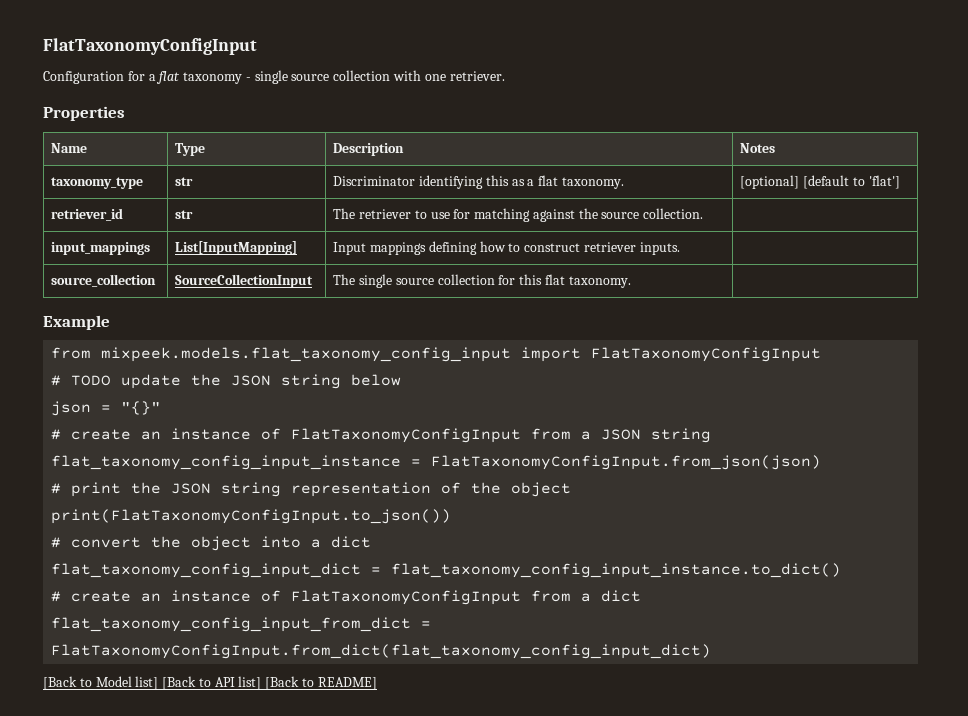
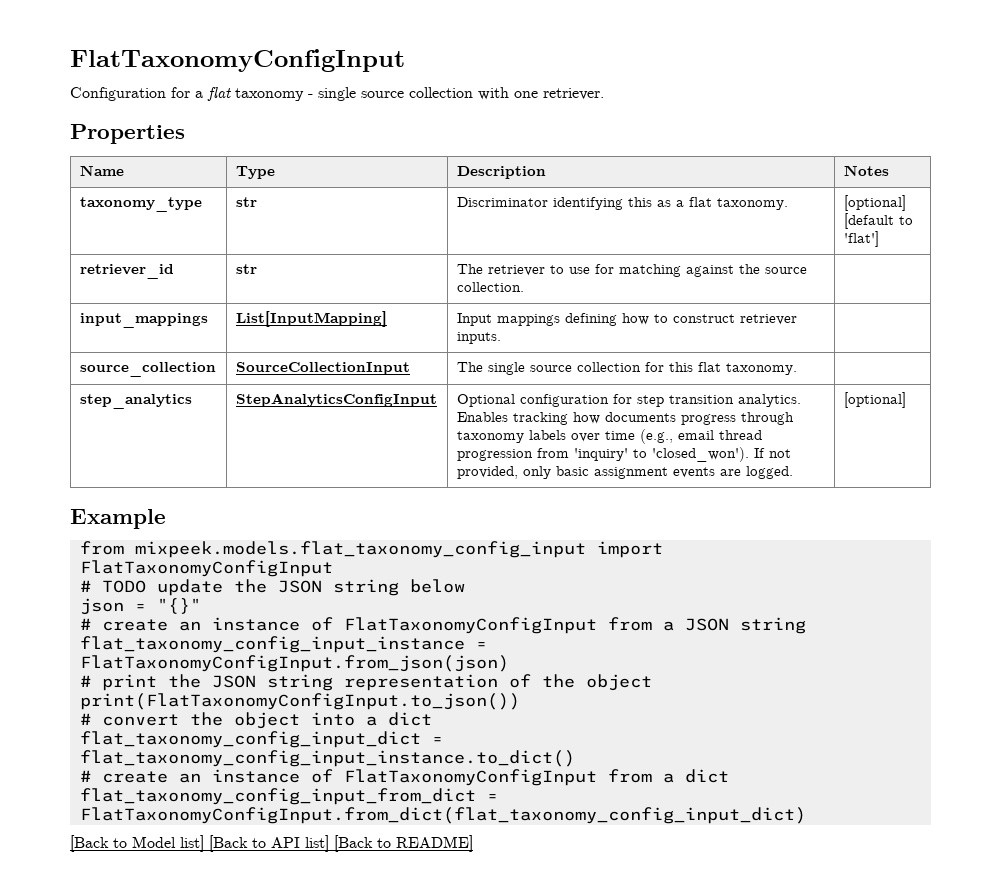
+ step_analytics | StepAnalyticsConfigInput | Optional configuration for step transition analytics. Enables tracking how documents progress through taxonomy labels over time (e.g., email thread progression from 'inquiry' to 'closed_won'). If not provided, only basic assignment events are logged. | [optional]

